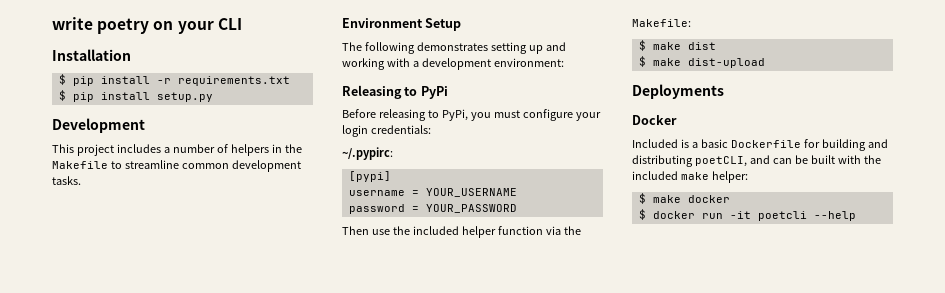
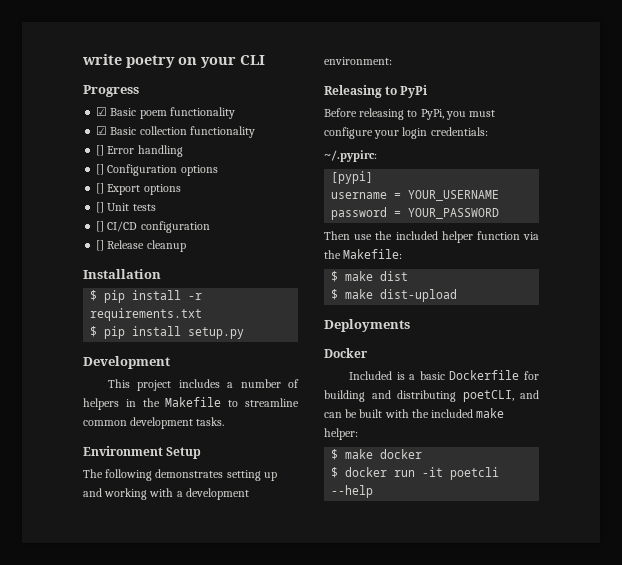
+ Progress
+ ☑ Basic poem functionality
+ ☑ Basic collection functionality
+ [] Error handling
+ [] Configuration options
+ [] Export options
+ [] Unit tests
+ [] CI/CD configuration
+ [] Release cleanup

